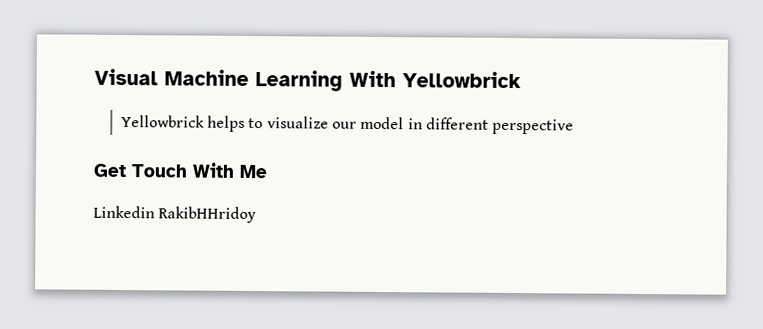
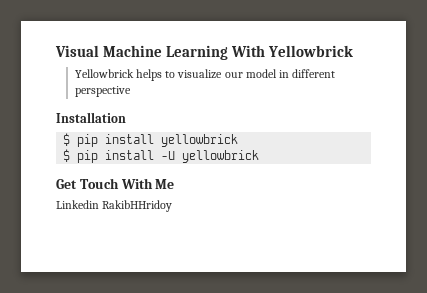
+ Installation
+ $ pip install yellowbrick
+ $ pip install -U yellowbrick

